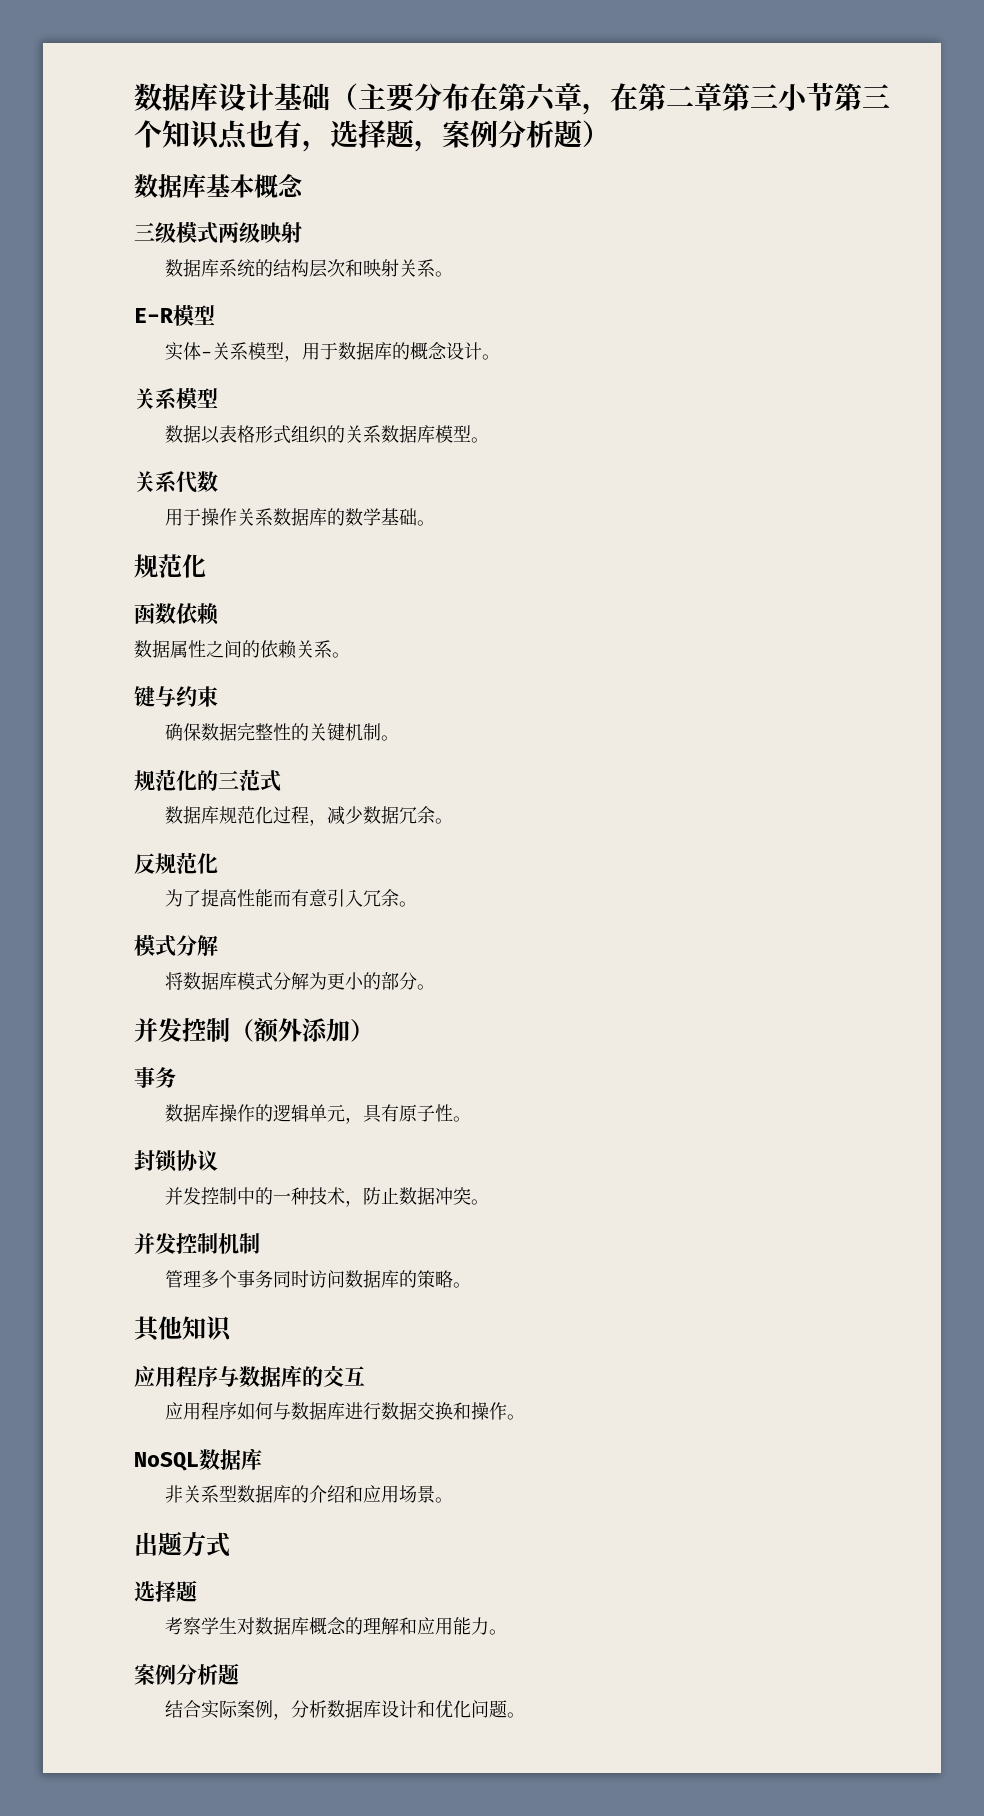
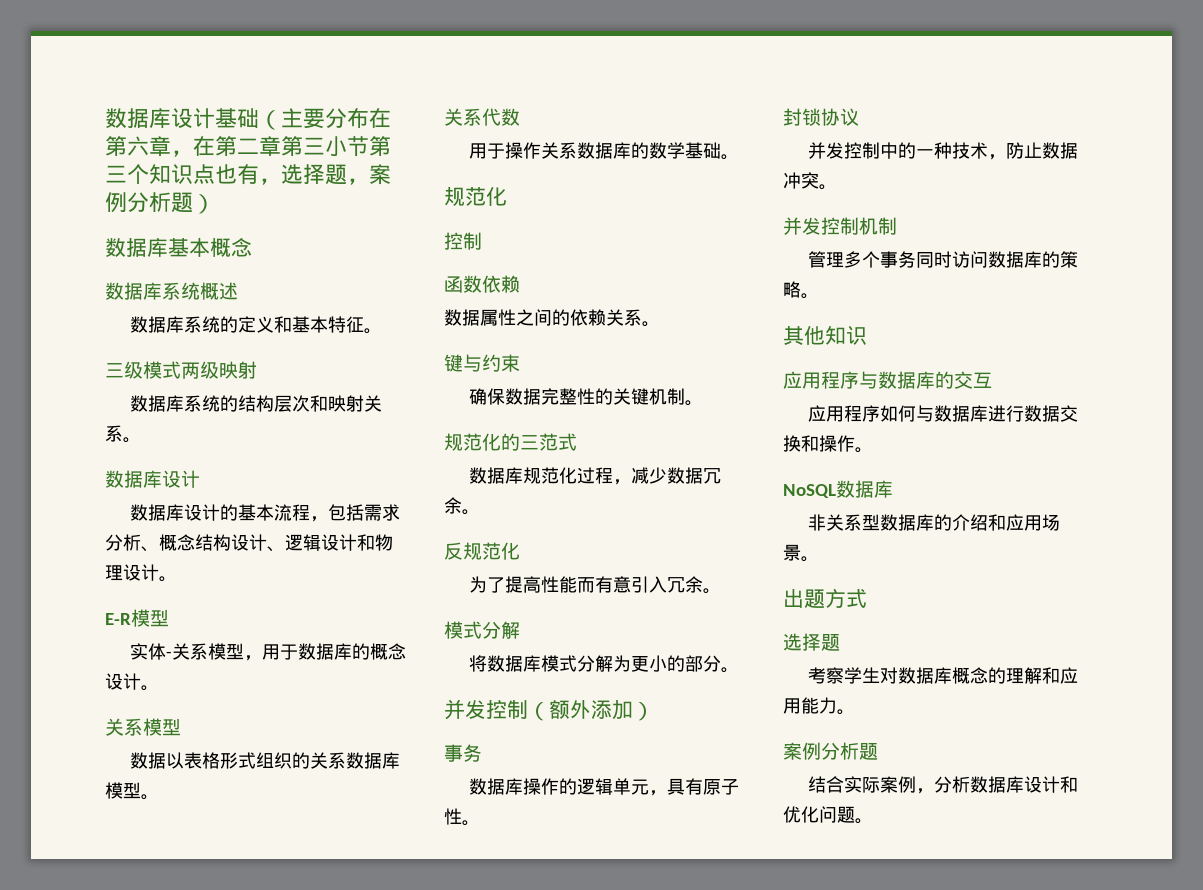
+ 数据库系统概述
+ 数据库系统的定义和基本特征。
  数据库系统的结构层次和映射关系。
+ 数据库设计
+ 数据库设计的基本流程，包括需求分析、概念结构设计、逻辑设计和物理设计。
  用于操作关系数据库的数学基础。
  规范化
+ 控制

